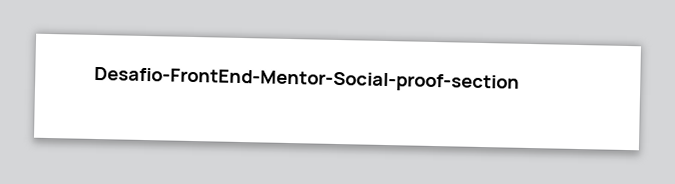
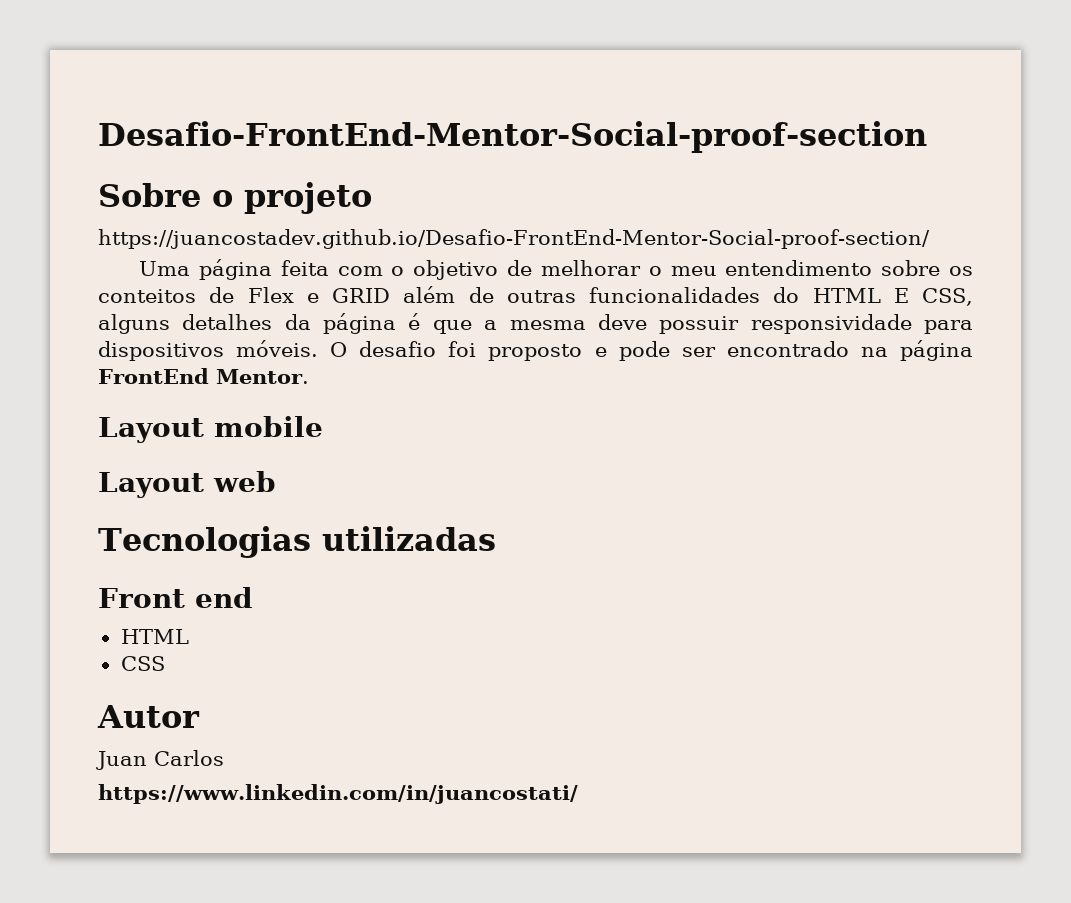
+ Sobre o projeto
+ https://juancostadev.github.io/Desafio-FrontEnd-Mentor-Social-proof-section/
+ Uma página feita com o objetivo de melhorar o meu entendimento sobre os conteitos de Flex e GRID além de outras funcionalidades do HTML E CSS, alguns detalhes da página é que a mesma deve possuir responsividade para dispositivos móveis. O desafio foi proposto e pode ser encontrado na página FrontEnd Mentor.
+ Layout mobile
+ Layout web
+ Tecnologias utilizadas
+ Front end
+ HTML
+ CSS
+ Autor
+ Juan Carlos
+ https://www.linkedin.com/in/juancostati/

